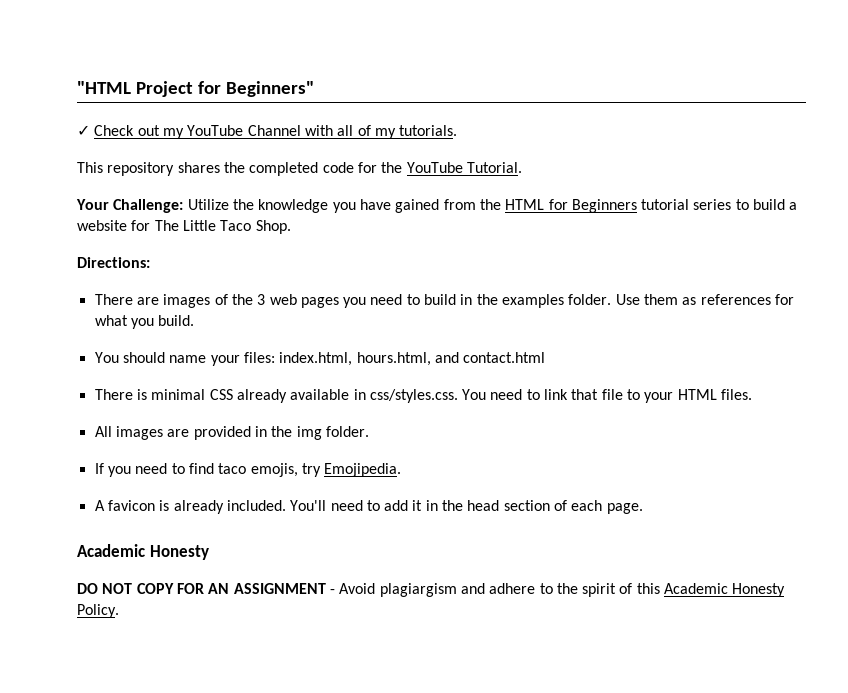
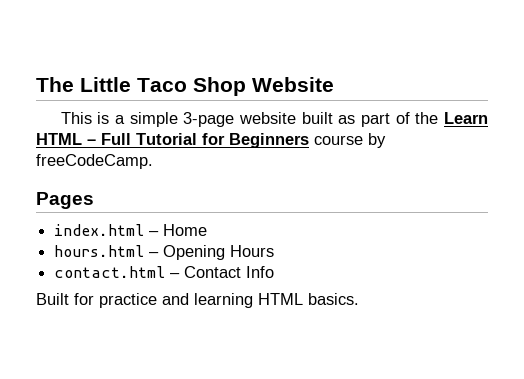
- "HTML Project for Beginners"
- ✓ Check out my YouTube Channel with all of my tutorials.
- This repository shares the completed code for the YouTube Tutorial.
- Your Challenge: Utilize the knowledge you have gained from the HTML for Beginners tutorial series to build a website for The Little Taco Shop.
- Directions:
- There are images of the 3 web pages you need to build in the examples folder. Use them as references for what you build.
- You should name your files: index.html, hours.html, and contact.html
- There is minimal CSS already available in css/styles.css. You need to link that file to your HTML files.
- All images are provided in the img folder.
- If you need to find taco emojis, try Emojipedia.
- A favicon is already included. You'll need to add it in the head section of each page.
- Academic Honesty
- DO NOT COPY FOR AN ASSIGNMENT - Avoid plagiargism and adhere to the spirit of this Academic Honesty Policy.
+ The Little Taco Shop Website
+ This is a simple 3-page website built as part of the Learn HTML – Full Tutorial for Beginners course by freeCodeCamp.
+ Pages
+ index.html – Home
+ hours.html – Opening Hours
+ contact.html – Contact Info
+ Built for practice and learning HTML basics.

